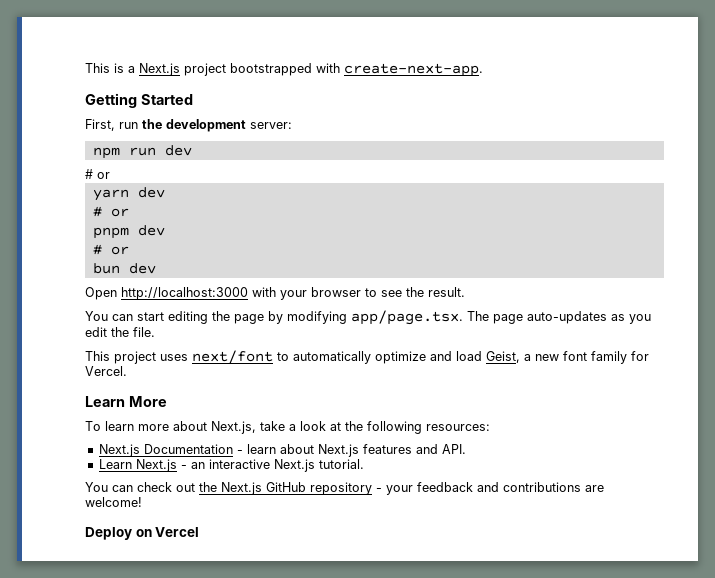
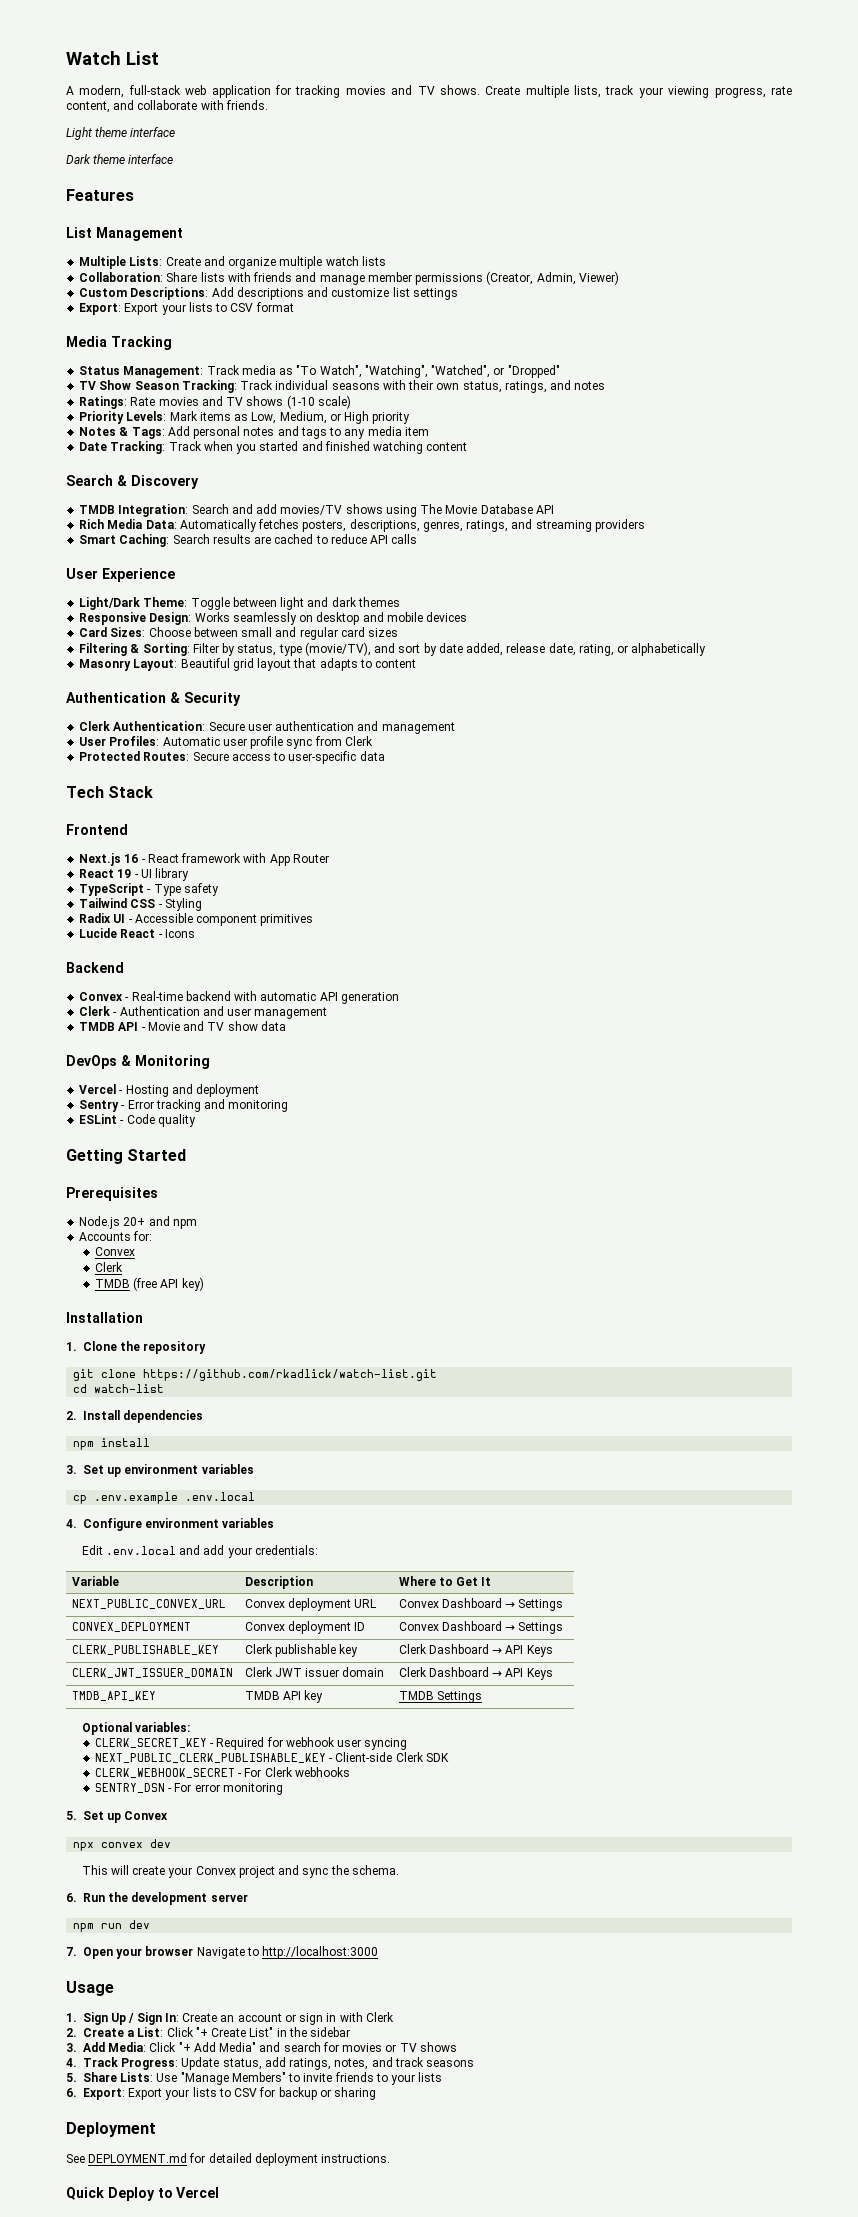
- This is a Next.js project bootstrapped with create-next-app.
+ Watch List
+ A modern, full-stack web application for tracking movies and TV shows. Create multiple lists, track your viewing progress, rate content, and collaborate with friends.
+ Light theme interface
+ Dark theme interface
+ Features
+ List Management
+ Multiple Lists: Create and organize multiple watch lists
+ Collaboration: Share lists with friends and manage member permissions (Creator, Admin, Viewer)
+ Custom Descriptions: Add descriptions and customize list settings
+ Export: Export your lists to CSV format
+ Media Tracking
+ Status Management: Track media as "To Watch", "Watching", "Watched", or "Dropped"
+ TV Show Season Tracking: Track individual seasons with their own status, ratings, and notes
+ Ratings: Rate movies and TV shows (1-10 scale)
+ Priority Levels: Mark items as Low, Medium, or High priority
+ Notes & Tags: Add personal notes and tags to any media item
+ Date Tracking: Track when you started and finished watching content
+ Search & Discovery
+ TMDB Integration: Search and add movies/TV shows using The Movie Database API
+ Rich Media Data: Automatically fetches posters, descriptions, genres, ratings, and streaming providers
+ Smart Caching: Search results are cached to reduce API calls
+ User Experience
+ Light/Dark Theme: Toggle between light and dark themes
+ Responsive Design: Works seamlessly on desktop and mobile devices
+ Card Sizes: Choose between small and regular card sizes
+ Filtering & Sorting: Filter by status, type (movie/TV), and sort by date added, release date, rating, or alphabetically
+ Masonry Layout: Beautiful grid layout that adapts to content
+ Authentication & Security
+ Clerk Authentication: Secure user authentication and management
+ User Profiles: Automatic user profile sync from Clerk
+ Protected Routes: Secure access to user-specific data
+ Tech Stack
+ Frontend
+ Next.js 16 - React framework with App Router
+ React 19 - UI library
+ TypeScript - Type safety
+ Tailwind CSS - Styling
+ Radix UI - Accessible component primitives
+ Lucide React - Icons
+ Backend
+ Convex - Real-time backend with automatic API generation
+ Clerk - Authentication and user management
+ TMDB API - Movie and TV show data
+ DevOps & Monitoring
+ Vercel - Hosting and deployment
+ Sentry - Error tracking and monitoring
+ ESLint - Code quality
  Getting Started
- First, run the development server:
+ Prerequisites
+ Node.js 20+ and npm
+ Accounts for:
+ Convex
+ Clerk
+ TMDB (free API key)
+ Installation
+ 1. Clone the repository
+ git clone https://github.com/rkadlick/watch-list.git
+ cd watch-list
+ 2. Install dependencies
+ npm install
+ 3. Set up environment variables
+ cp .env.example .env.local
+ 4. Configure environment variables
+ Edit .env.local and add your credentials:
+ Variable | Description | Where to Get It
+ NEXT_PUBLIC_CONVEX_URL | Convex deployment URL | Convex Dashboard → Settings
+ CONVEX_DEPLOYMENT | Convex deployment ID | Convex Dashboard → Settings
+ CLERK_PUBLISHABLE_KEY | Clerk publishable key | Clerk Dashboard → API Keys
+ CLERK_JWT_ISSUER_DOMAIN | Clerk JWT issuer domain | Clerk Dashboard → API Keys
+ TMDB_API_KEY | TMDB API key | TMDB Settings
+ Optional variables:
+ CLERK_SECRET_KEY - Required for webhook user syncing
+ NEXT_PUBLIC_CLERK_PUBLISHABLE_KEY - Client-side Clerk SDK
+ CLERK_WEBHOOK_SECRET - For Clerk webhooks
+ SENTRY_DSN - For error monitoring
+ 5. Set up Convex
+ npx convex dev
+ This will create your Convex project and sync the schema.
+ 6. Run the development server
  npm run dev
- # or
- yarn dev
- # or
- pnpm dev
- # or
- bun dev
- Open http://localhost:3000 with your browser to see the result.
- You can start editing the page by modifying app/page.tsx. The page auto-updates as you edit the file.
- This project uses next/font to automatically optimize and load Geist, a new font family for Vercel.
- Learn More
- To learn more about Next.js, take a look at the following resources:
- Next.js Documentation - learn about Next.js features and API.
- Learn Next.js - an interactive Next.js tutorial.
- You can check out the Next.js GitHub repository - your feedback and contributions are welcome!
- Deploy on Vercel
+ 7. Open your browser Navigate to http://localhost:3000
+ Usage
+ 1. Sign Up / Sign In: Create an account or sign in with Clerk
+ 2. Create a List: Click "+ Create List" in the sidebar
+ 3. Add Media: Click "+ Add Media" and search for movies or TV shows
+ 4. Track Progress: Update status, add ratings, notes, and track seasons
+ 5. Share Lists: Use "Manage Members" to invite friends to your lists
+ 6. Export: Export your lists to CSV for backup or sharing
+ Deployment
+ See DEPLOYMENT.md for detailed deployment instructions.
+ Quick Deploy to Vercel

